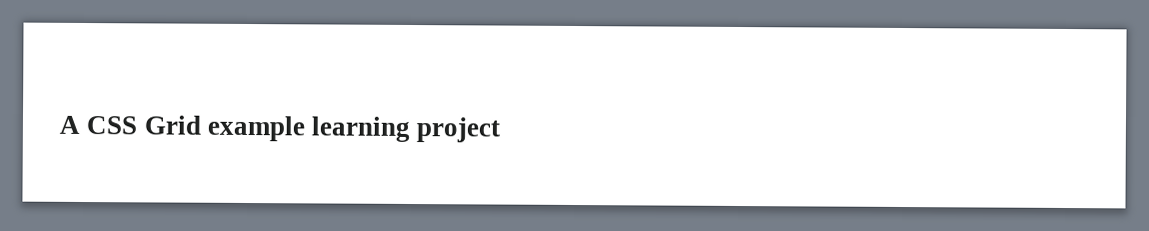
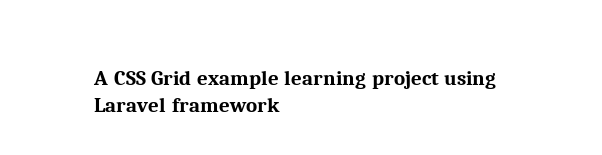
- A CSS Grid example learning project
+ A CSS Grid example learning project using Laravel framework

